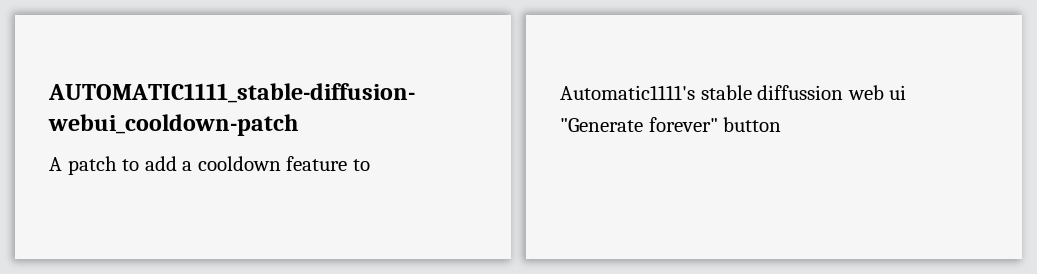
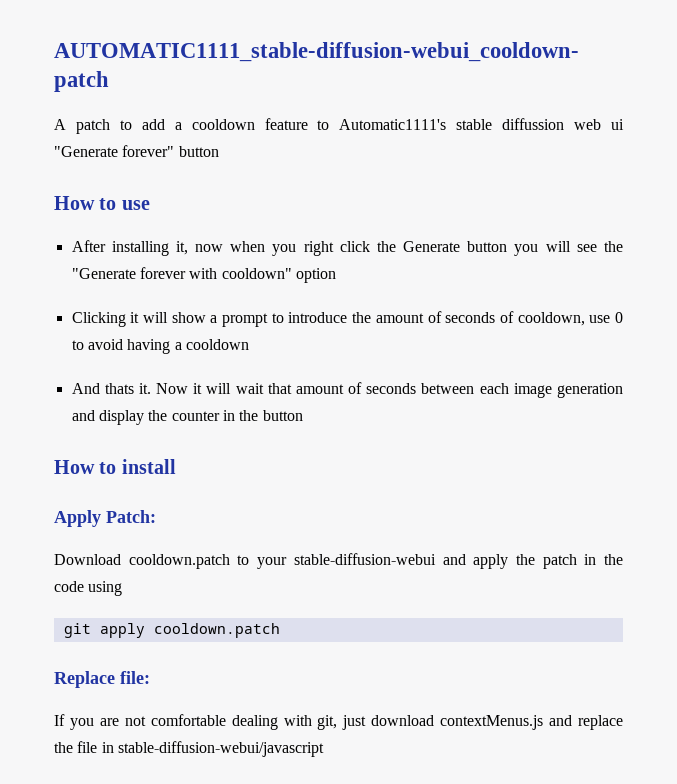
+ How to use
+ After installing it, now when you right click the Generate button you will see the "Generate forever with cooldown" option
+ Clicking it will show a prompt to introduce the amount of seconds of cooldown, use 0 to avoid having a cooldown
+ And thats it. Now it will wait that amount of seconds between each image generation and display the counter in the button
+ How to install
+ Apply Patch:
+ Download cooldown.patch to your stable-diffusion-webui and apply the patch in the code using
+ git apply cooldown.patch
+ Replace file:
+ If you are not comfortable dealing with git, just download contextMenus.js and replace the file in stable-diffusion-webui/javascript

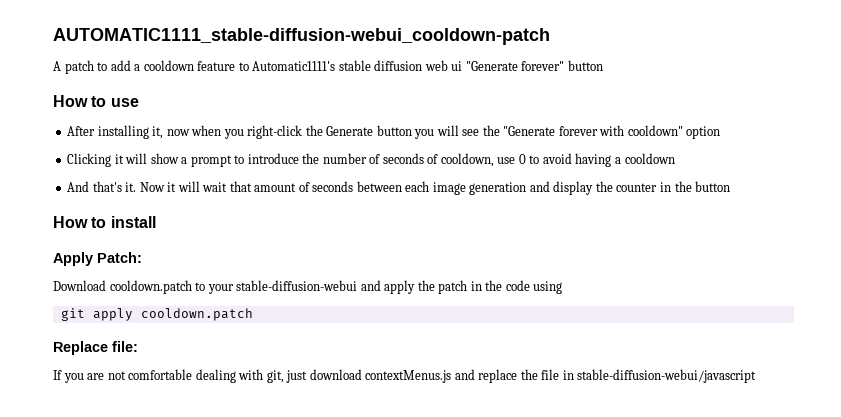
- A patch to add a cooldown feature to Automatic1111's stable diffussion web ui "Generate forever" button
+ A patch to add a cooldown feature to Automatic1111's stable diffusion web ui "Generate forever" button
- After installing it, now when you right click the Generate button you will see the "Generate forever with cooldown" option
+ After installing it, now when you right-click the Generate button you will see the "Generate forever with cooldown" option
- Clicking it will show a prompt to introduce the amount of seconds of cooldown, use 0 to avoid having a cooldown
+ Clicking it will show a prompt to introduce the number of seconds of cooldown, use 0 to avoid having a cooldown
- And thats it.
+ And that's it.

